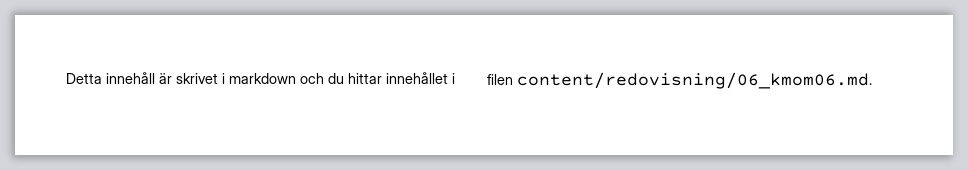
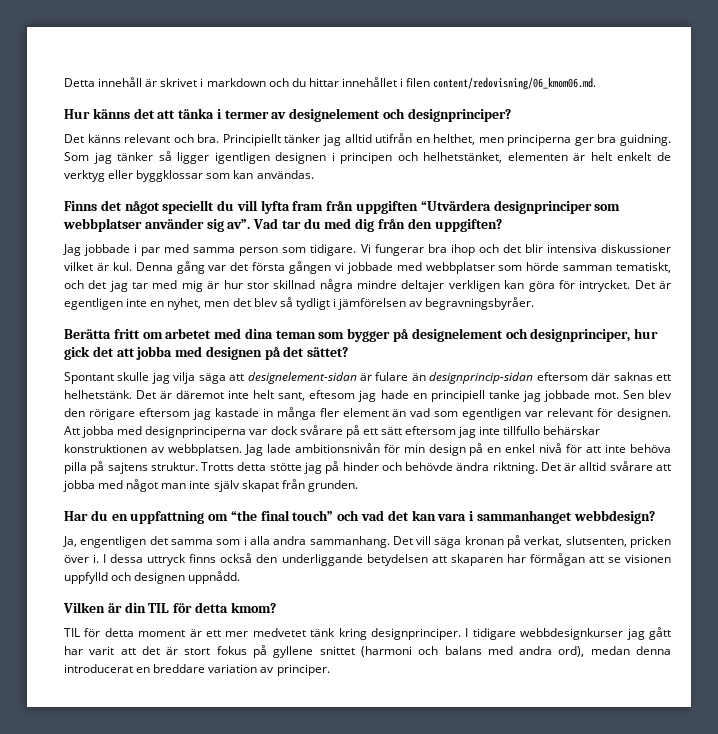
+ Hur känns det att tänka i termer av designelement och designprinciper?
+ Det känns relevant och bra. Principiellt tänker jag alltid utifrån en helthet, men principerna ger bra guidning. Som jag tänker så ligger igentligen designen i principen och helhetstänket, elementen är helt enkelt de verktyg eller byggklossar som kan användas.
+ Finns det något speciellt du vill lyfta fram från uppgiften “Utvärdera designprinciper som webbplatser använder sig av”. Vad tar du med dig från den uppgiften?
+ Jag jobbade i par med samma person som tidigare. Vi fungerar bra ihop och det blir intensiva diskussioner vilket är kul. Denna gång var det första gången vi jobbade med webbplatser som hörde samman tematiskt, och det jag tar med mig är hur stor skillnad några mindre deltajer verkligen kan göra för intrycket. Det är egentligen inte en nyhet, men det blev så tydligt i jämförelsen av begravningsbyråer.
+ Berätta fritt om arbetet med dina teman som bygger på designelement och designprinciper, hur gick det att jobba med designen på det sättet?
+ Spontant skulle jag vilja säga att designelement-sidan är fulare än designprincip-sidan eftersom där saknas ett helhetstänk. Det är däremot inte helt sant, eftesom jag hade en principiell tanke jag jobbade mot. Sen blev den rörigare eftersom jag kastade in många fler element än vad som egentligen var relevant för designen. Att jobba med designprinciperna var dock svårare på ett sätt eftersom jag inte tillfullo behärskar konstruktionen av webbplatsen. Jag lade ambitionsnivån för min design på en enkel nivå för att inte behöva pilla på sajtens struktur. Trotts detta stötte jag på hinder och behövde ändra riktning. Det är alltid svårare att jobba med något man inte själv skapat från grunden.
+ Har du en uppfattning om “the final touch” och vad det kan vara i sammanhanget webbdesign?
+ Ja, engentligen det samma som i alla andra sammanhang. Det vill säga kronan på verkat, slutsenten, pricken över i. I dessa uttryck finns också den underliggande betydelsen att skaparen har förmågan att se visionen uppfylld och designen uppnådd.
+ Vilken är din TIL för detta kmom?
+ TIL för detta moment är ett mer medvetet tänk kring designprinciper. I tidigare webbdesignkurser jag gått har varit att det är stort fokus på gyllene snittet (harmoni och balans med andra ord), medan denna introducerat en breddare variation av principer.

